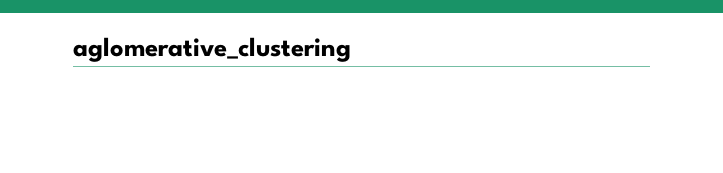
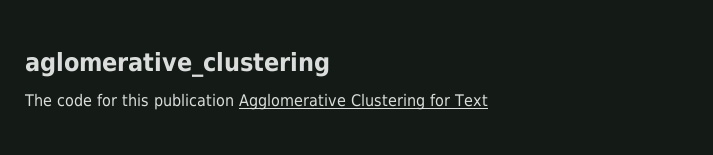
+ The code for this publication Agglomerative Clustering for Text

